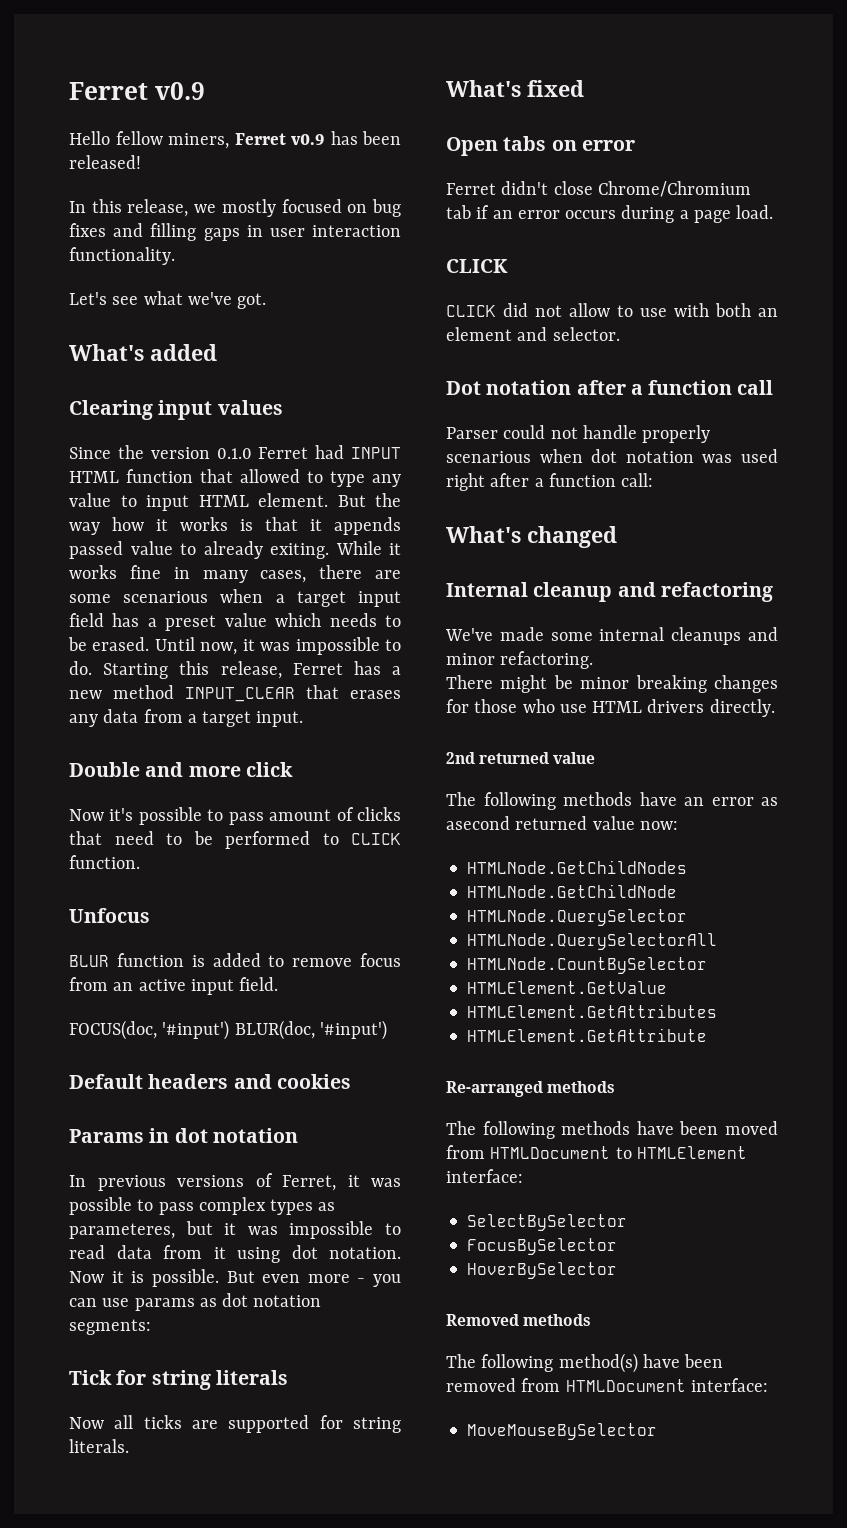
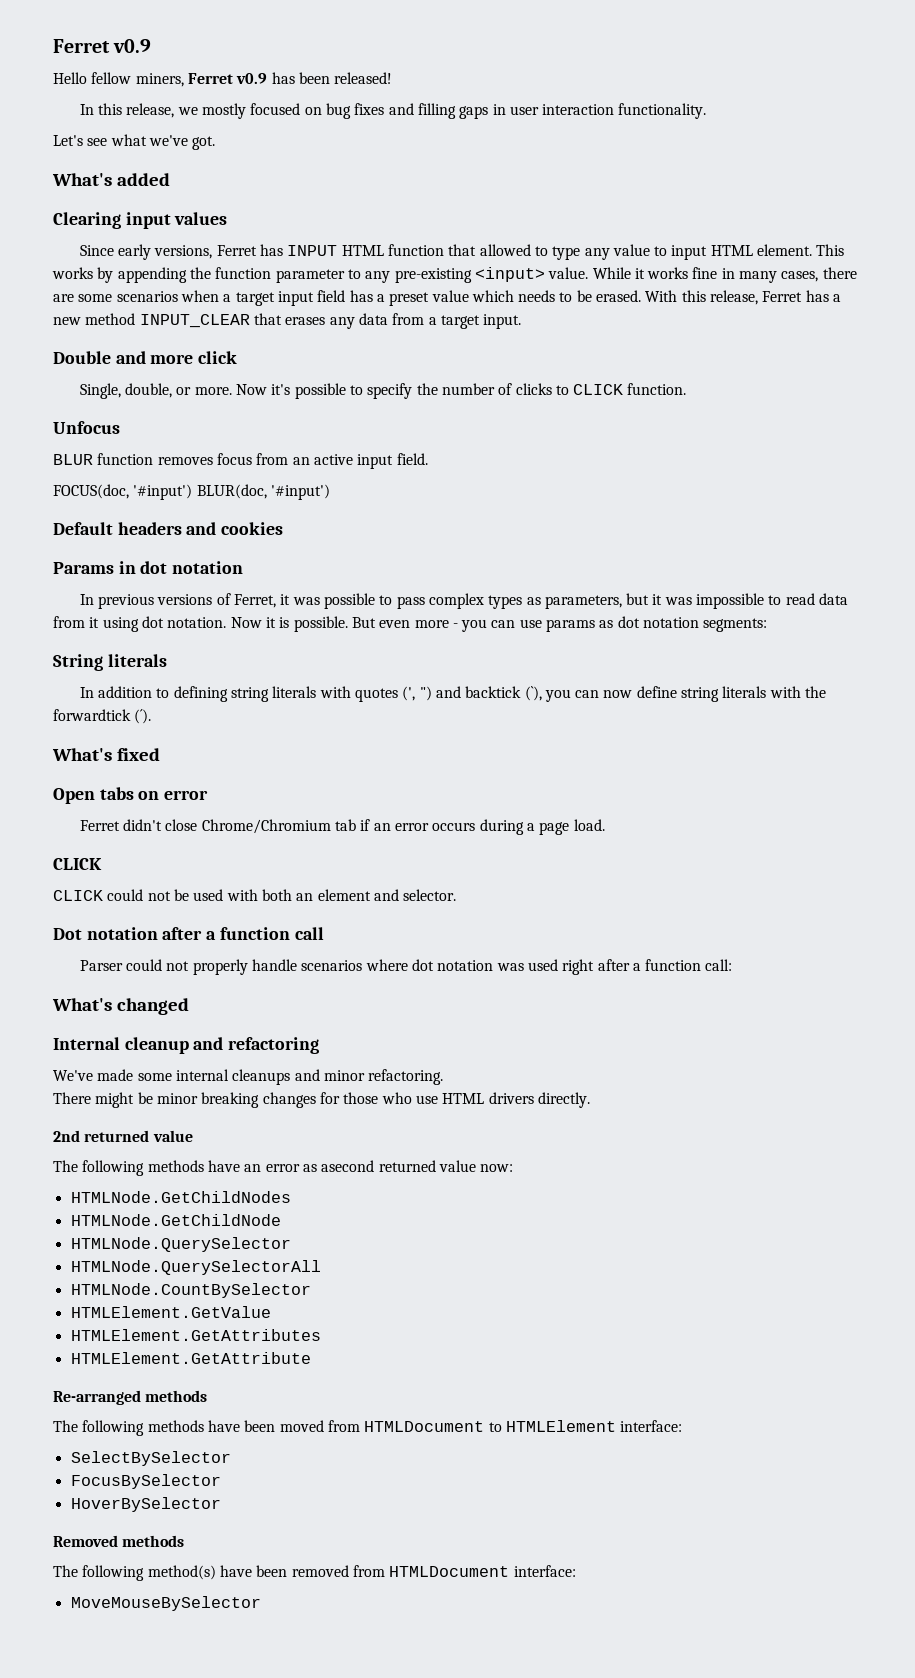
- Since the version 0.1.0 Ferret had INPUT HTML function that allowed to type any value to input HTML element.
+ Since early versions, Ferret has INPUT HTML function that allowed to type any value to input HTML element.
- But the way how it works is that it appends passed value to already exiting.
+ This works by appending the function parameter to any pre-existing <input> value.
- While it works fine in many cases, there are some scenarious when a target input field has a preset value which needs to be erased.
+ While it works fine in many cases, there are some scenarios when a target input field has a preset value which needs to be erased.
- Until now, it was impossible to do. Starting this release, Ferret has a new method INPUT_CLEAR that erases any data from a target input.
+ With this release, Ferret has a new method INPUT_CLEAR that erases any data from a target input.
- Now it's possible to pass amount of clicks that need to be performed to CLICK function.
+ Single, double, or more. Now it's possible to specify the number of clicks to CLICK function.
- BLUR function is added to remove focus from an active input field.
+ BLUR function removes focus from an active input field.
- In previous versions of Ferret, it was possible to pass complex types as parameteres, but it was impossible to read data from it using dot notation.
+ In previous versions of Ferret, it was possible to pass complex types as parameters, but it was impossible to read data from it using dot notation.
- Tick for string literals
- Now all ticks are supported for string literals.
+ String literals
+ In addition to defining string literals with quotes (', ") and backtick (`), you can now define string literals with the forwardtick (´).
- CLICK did not allow to use with both an element and selector.
+ CLICK could not be used with both an element and selector.
- Parser could not handle properly scenarious when dot notation was used right after a function call:
+ Parser could not properly handle scenarios where dot notation was used right after a function call:

